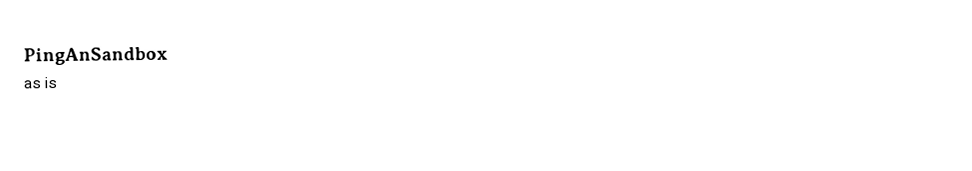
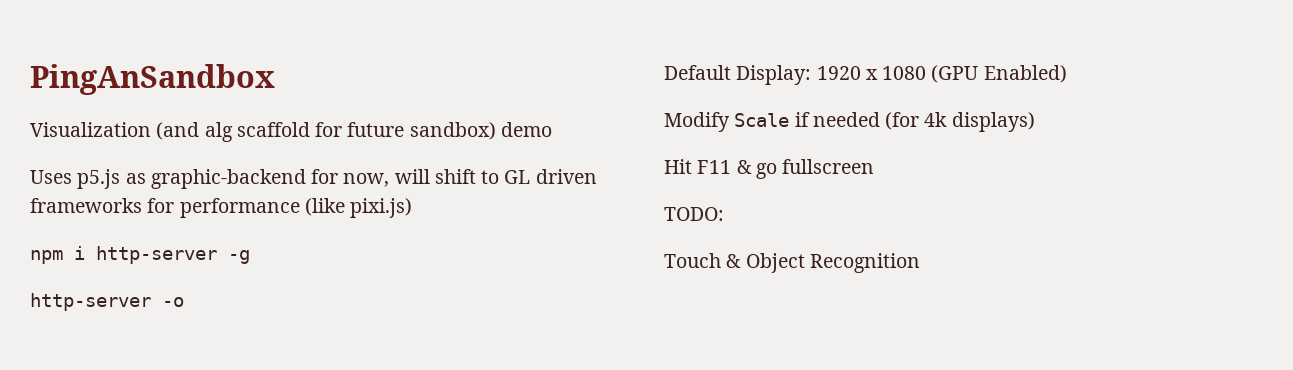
- as is
+ Visualization (and alg scaffold for future sandbox) demo
+ Uses p5.js as graphic-backend for now, will shift to GL driven frameworks for performance (like pixi.js)
+ npm i http-server -g
+ http-server -o
+ Default Display: 1920 x 1080 (GPU Enabled)
+ Modify Scale if needed (for 4k displays)
+ Hit F11 & go fullscreen
+ TODO:
+ Touch & Object Recognition

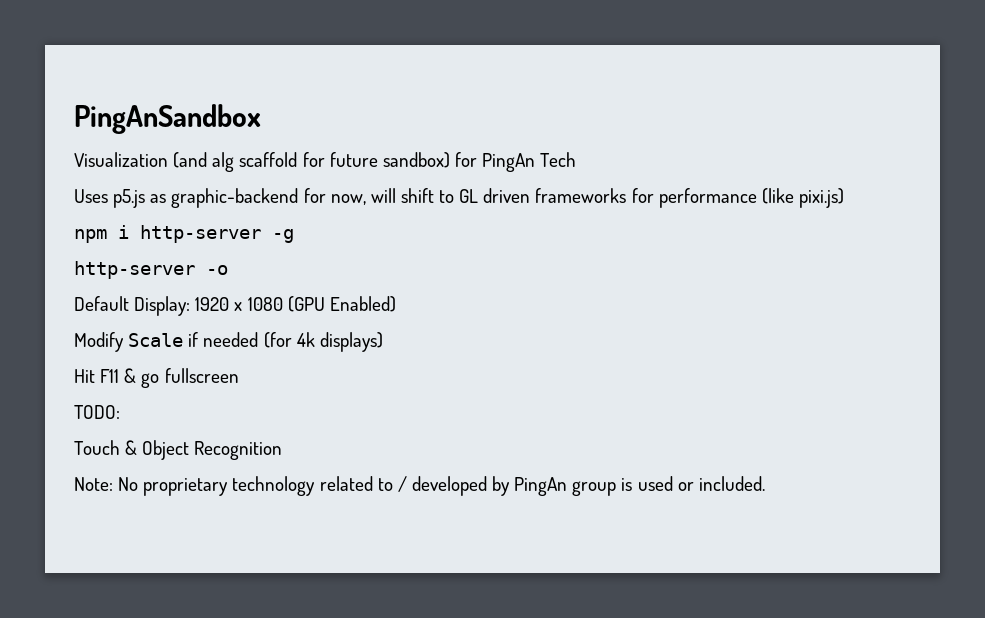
- Visualization (and alg scaffold for future sandbox) demo
+ Visualization (and alg scaffold for future sandbox) for PingAn Tech
+ Note: No proprietary technology related to / developed by PingAn group is used or included.

